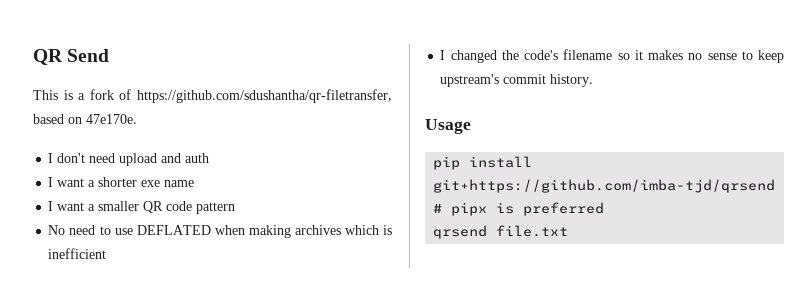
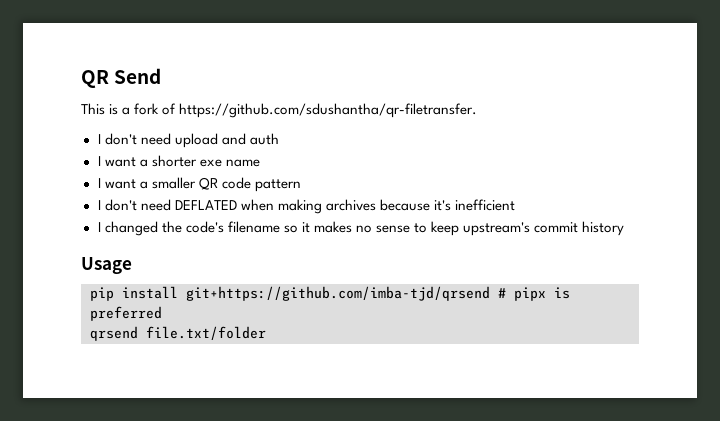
- This is a fork of https://github.com/sdushantha/qr-filetransfer, based on 47e170e.
+ This is a fork of https://github.com/sdushantha/qr-filetransfer.
- No need to use DEFLATED when making archives which is inefficient
+ I don't need DEFLATED when making archives because it's inefficient
- I changed the code's filename so it makes no sense to keep upstream's commit history.
+ I changed the code's filename so it makes no sense to keep upstream's commit history
- qrsend file.txt
+ qrsend file.txt/folder

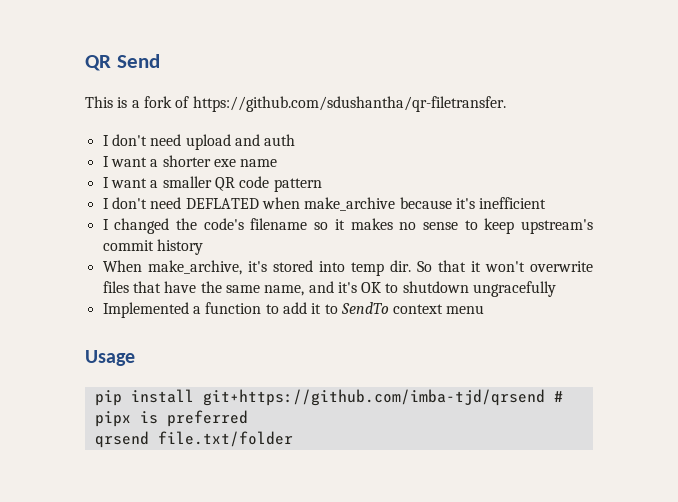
- I don't need DEFLATED when making archives because it's inefficient
+ I don't need DEFLATED when make_archive because it's inefficient
+ When make_archive, it's stored into temp dir. So that it won't overwrite files that have the same name, and it's OK to shutdown ungracefully
+ Implemented a function to add it to SendTo context menu

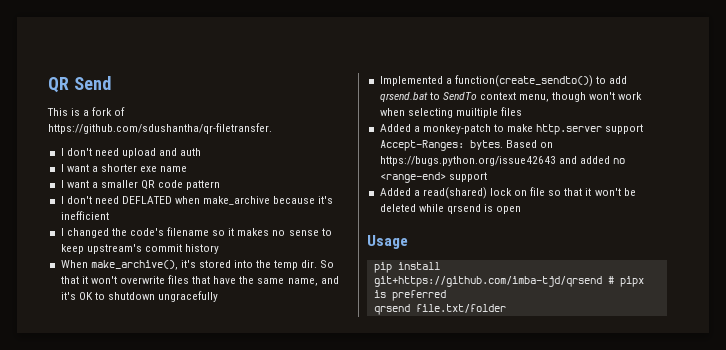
- When make_archive, it's stored into temp dir.
+ When make_archive(), it's stored into the temp dir.
- Implemented a function to add it to SendTo context menu
+ Implemented a function(create_sendto()) to add qrsend.bat to SendTo context menu, though won't work when selecting muiltiple files
+ Added a monkey-patch to make http.server support Accept-Ranges: bytes. Based on https://bugs.python.org/issue42643 and added no <range-end> support
+ Added a read(shared) lock on file so that it won't be deleted while qrsend is open

